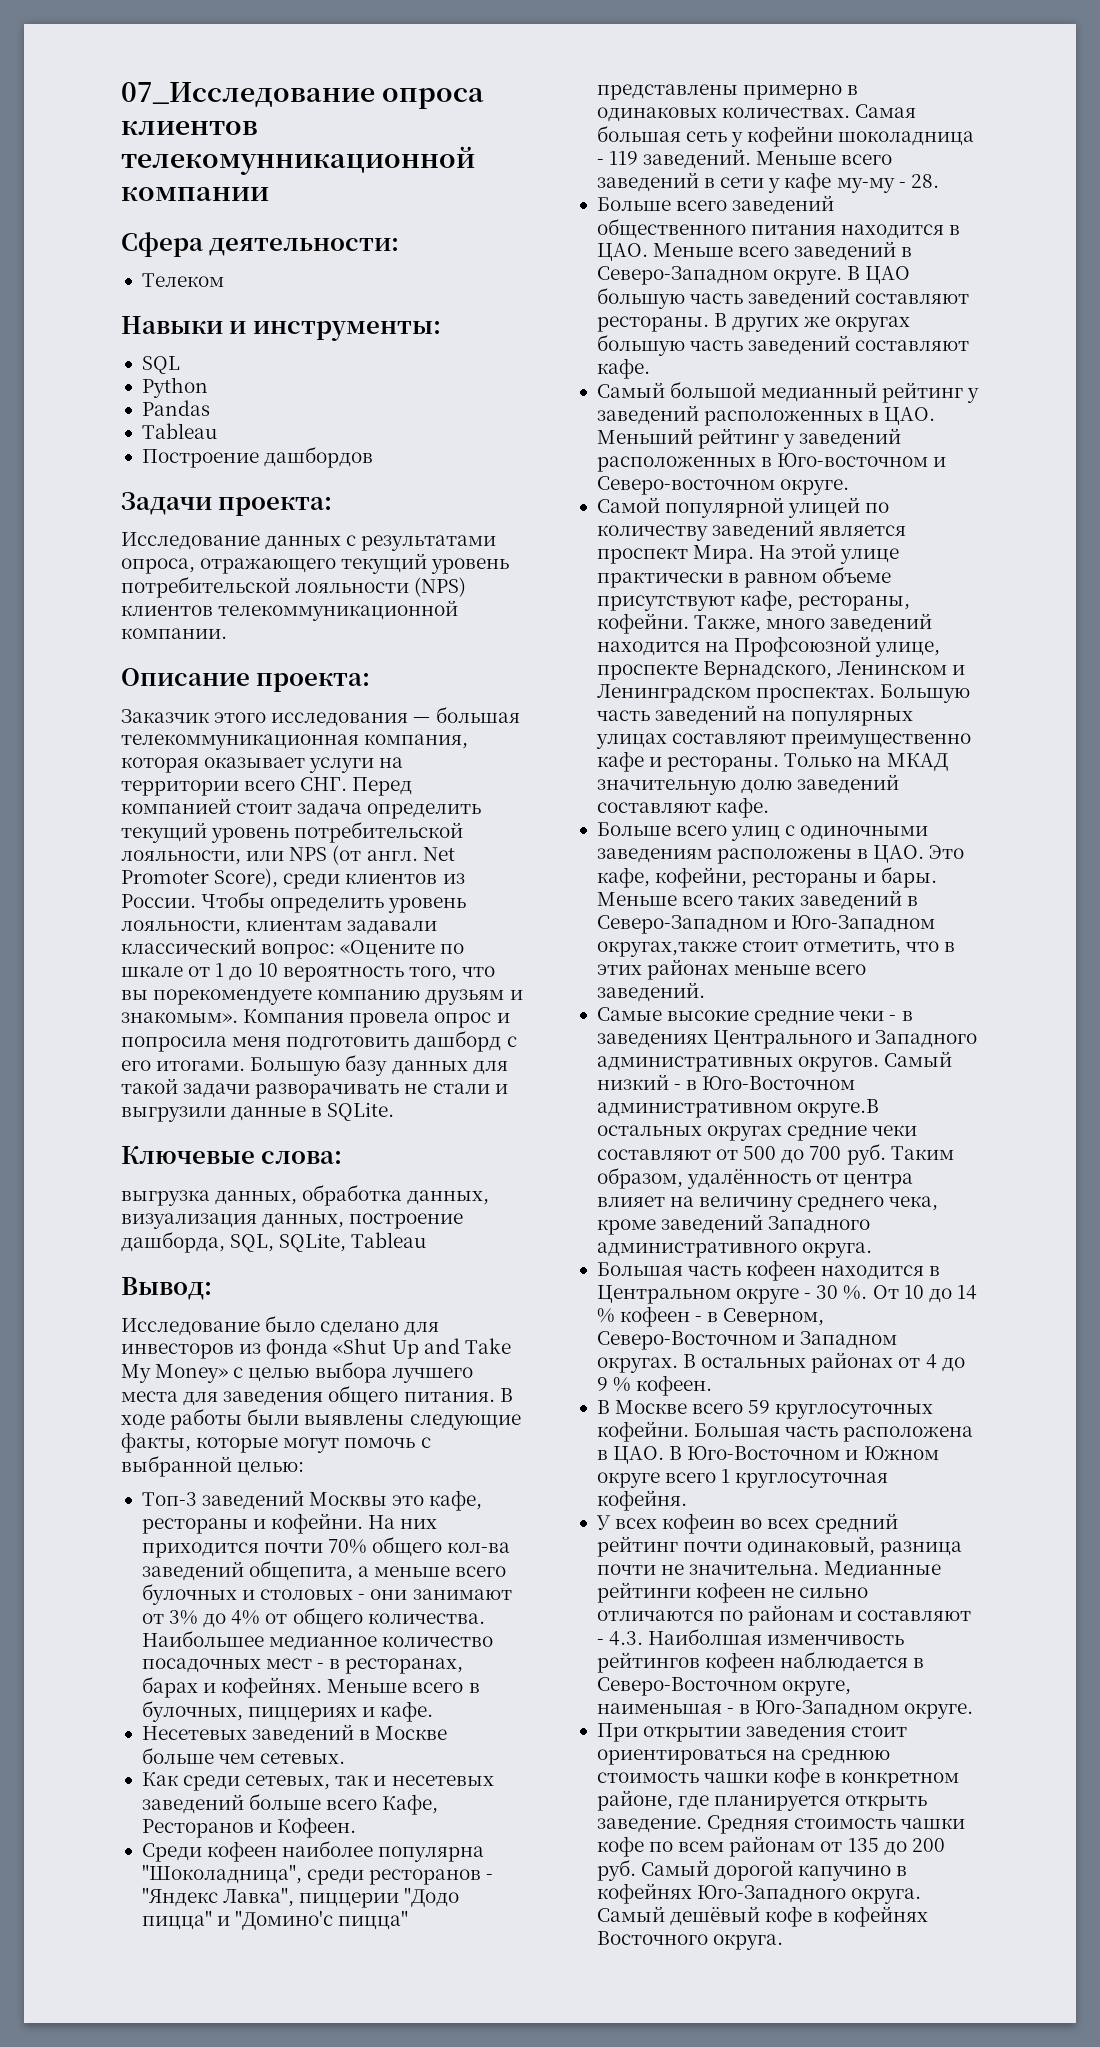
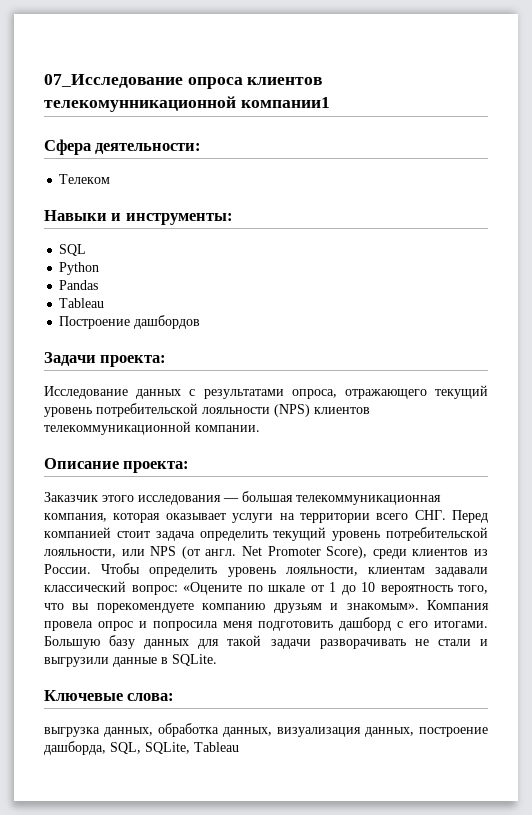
- 07_Исследование опроса клиентов телекомунникационной компании
+ 07_Исследование опроса клиентов телекомунникационной компании1
- Вывод:
- Исследование было сделано для инвесторов из фонда «Shut Up and Take My Money» с целью выбора лучшего места для заведения общего питания. В ходе работы были выявлены следующие факты, которые могут помочь с выбранной целью:
- Топ-3 заведений Москвы это кафе, рестораны и кофейни. На них приходится почти 70% общего кол-ва заведений общепита, а меньше всего булочных и столовых - они занимают от 3% до 4% от общего количества. Наибольшее медианное количество посадочных мест - в ресторанах, барах и кофейнях. Меньше всего в булочных, пиццериях и кафе.
- Несетевых заведений в Москве больше чем сетевых.
- Как среди сетевых, так и несетевых заведений больше всего Кафе, Ресторанов и Кофеен.
- Среди кофеен наиболее популярна "Шоколадница", среди ресторанов - "Яндекс Лавка", пиццерии "Додо пицца" и "Домино'с пицца" представлены примерно в одинаковых количествах. Самая большая сеть у кофейни шоколадница - 119 заведений. Меньше всего заведений в сети у кафе му-му - 28.
- Больше всего заведений общественного питания находится в ЦАО. Меньше всего заведений в Северо-Западном округе. В ЦАО большую часть заведений составляют рестораны. В других же округах большую часть заведений составляют кафе.
- Самый большой медианный рейтинг у заведений расположенных в ЦАО. Меньший рейтинг у заведений расположенных в Юго-восточном и Северо-восточном округе.
- Самой популярной улицей по количеству заведений является проспект Мира. На этой улице практически в равном объеме присутствуют кафе, рестораны, кофейни. Также, много заведений находится на Профсоюзной улице, проспекте Вернадского, Ленинском и Ленинградском проспектах. Большую часть заведений на популярных улицах составляют преимущественно кафе и рестораны. Только на МКАД значительную долю заведений составляют кафе.
- Больше всего улиц с одиночными заведениям расположены в ЦАО. Это кафе, кофейни, рестораны и бары. Меньше всего таких заведений в Северо-Западном и Юго-Западном округах,также стоит отметить, что в этих районах меньше всего заведений.
- Самые высокие средние чеки - в заведениях Центрального и Западного административных округов. Cамый низкий - в Юго-Восточном административном округе.В остальных округах средние чеки составляют от 500 до 700 руб. Таким образом, удалённость от центра влияет на величину среднего чека, кроме заведений Западного административного округа.
- Большая часть кофеен находится в Центральном округе - 30 %. От 10 до 14 % кофеен - в Северном, Северо-Восточном и Западном округах. В остальных районах от 4 до 9 % кофеен.
- В Москве всего 59 круглосуточных кофейни. Большая часть расположена в ЦАО. В Юго-Восточном и Южном округе всего 1 круглосуточная кофейня.
- У всех кофеин во всех средний рейтинг почти одинаковый, разница почти не значительна. Медианные рейтинги кофеен не сильно отличаются по районам и составляют - 4.3. Наиболшая изменчивость рейтингов кофеен наблюдается в Северо-Восточном округе, наименьшая - в Юго-Западном округе.
- При открытии заведения стоит ориентироваться на среднюю стоимость чашки кофе в конкретном районе, где планируется открыть заведение. Средняя стоимость чашки кофе по всем районам от 135 до 200 руб. Самый дорогой капучино в кофейнях Юго-Западного округа. Самый дешёвый кофе в кофейнях Восточного округа.

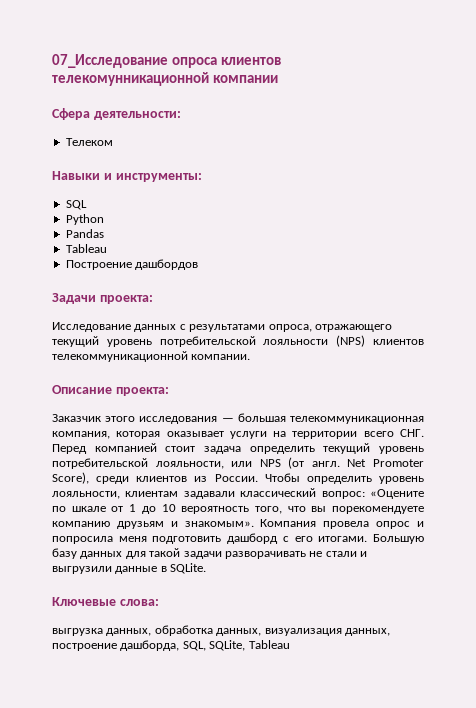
- 07_Исследование опроса клиентов телекомунникационной компании1
+ 07_Исследование опроса клиентов телекомунникационной компании

